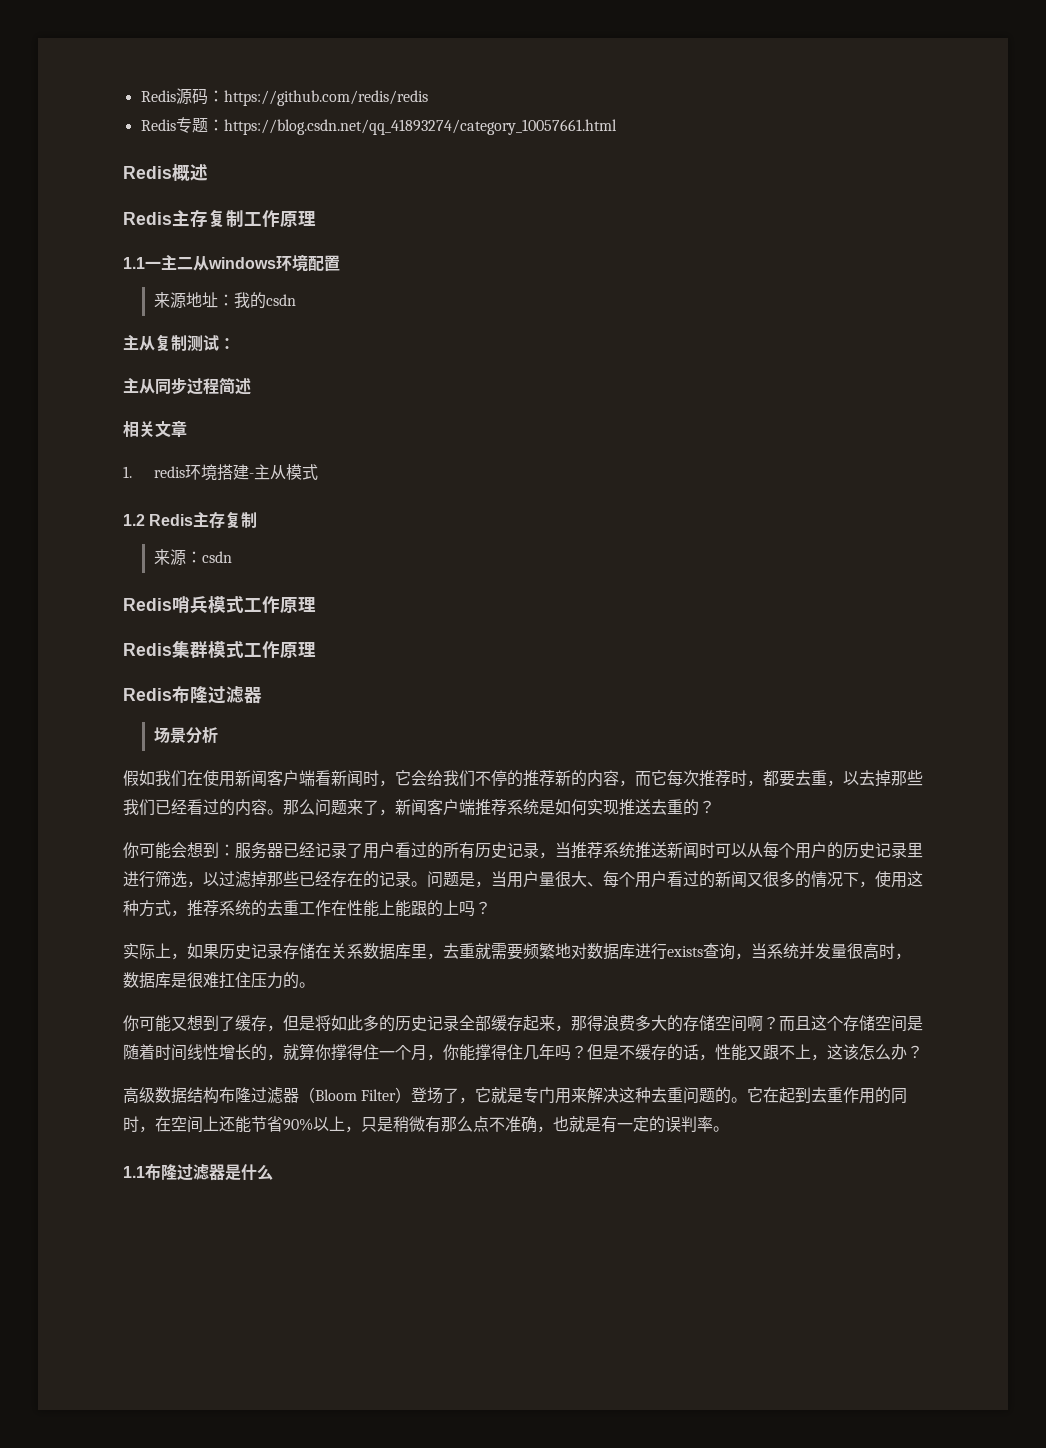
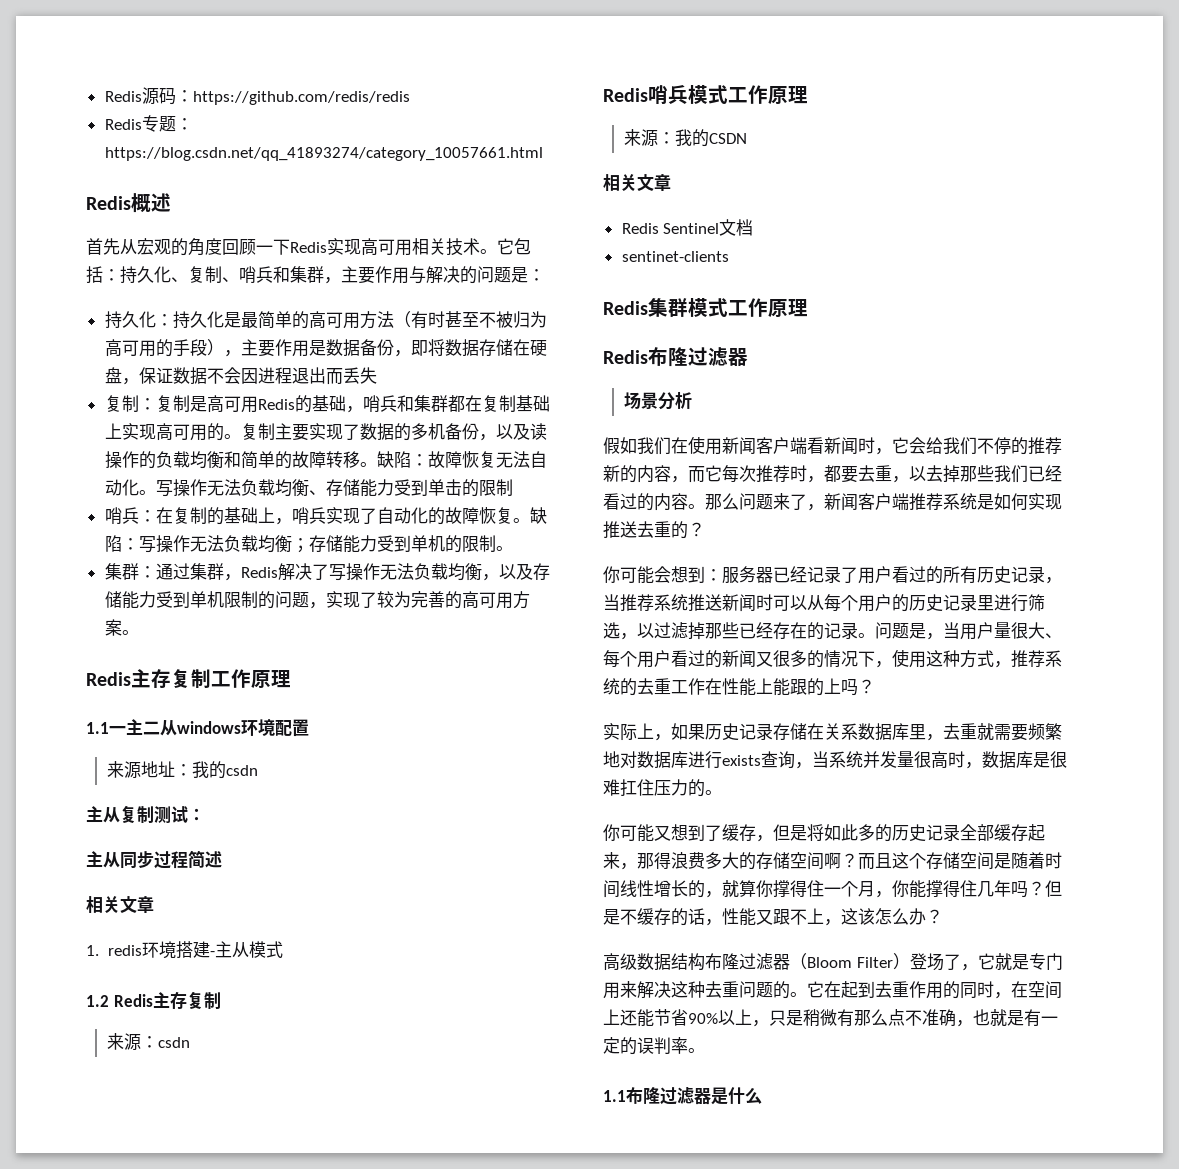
+ 首先从宏观的角度回顾一下Redis实现高可用相关技术。它包括：持久化、复制、哨兵和集群，主要作用与解决的问题是：
+ 持久化：持久化是最简单的高可用方法（有时甚至不被归为高可用的手段），主要作用是数据备份，即将数据存储在硬盘，保证数据不会因进程退出而丢失
+ 复制：复制是高可用Redis的基础，哨兵和集群都在复制基础上实现高可用的。复制主要实现了数据的多机备份，以及读操作的负载均衡和简单的故障转移。缺陷：故障恢复无法自动化。写操作无法负载均衡、存储能力受到单击的限制
+ 哨兵：在复制的基础上，哨兵实现了自动化的故障恢复。缺陷：写操作无法负载均衡；存储能力受到单机的限制。
+ 集群：通过集群，Redis解决了写操作无法负载均衡，以及存储能力受到单机限制的问题，实现了较为完善的高可用方案。
+ 来源：我的CSDN
+ 相关文章
+ Redis Sentinel文档
+ sentinet-clients

